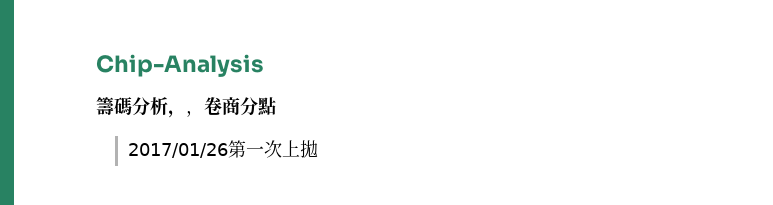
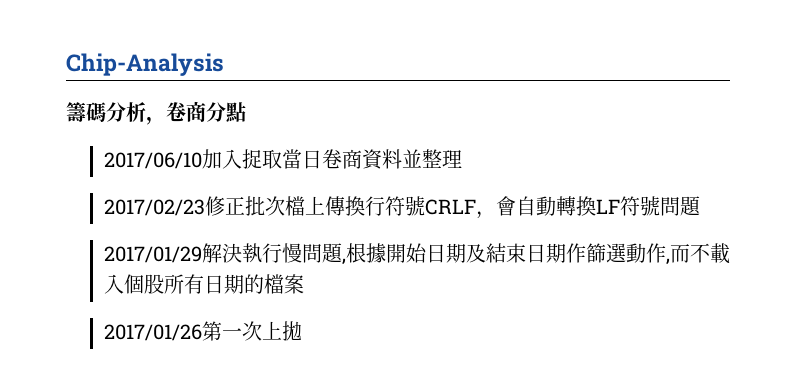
- 籌碼分析，，卷商分點
+ 籌碼分析，卷商分點
+ 2017/06/10加入捉取當日卷商資料並整理
+ 2017/02/23修正批次檔上傳換行符號CRLF，會自動轉換LF符號問題
+ 2017/01/29解決執行慢問題,根據開始日期及結束日期作篩選動作,而不載入個股所有日期的檔案

